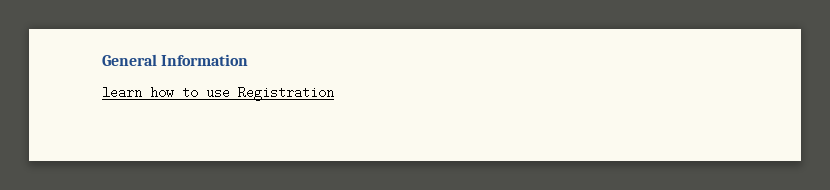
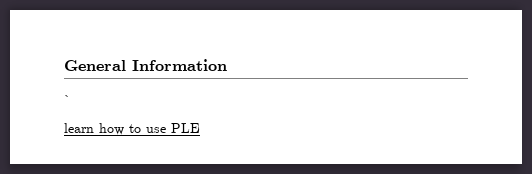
+ `
- learn how to use Registration
+ learn how to use PLE

